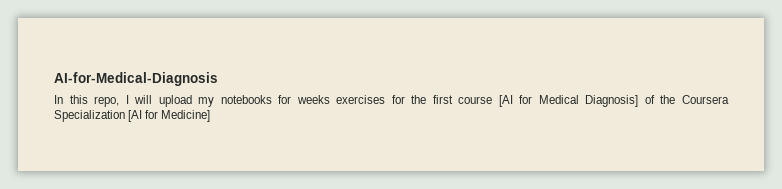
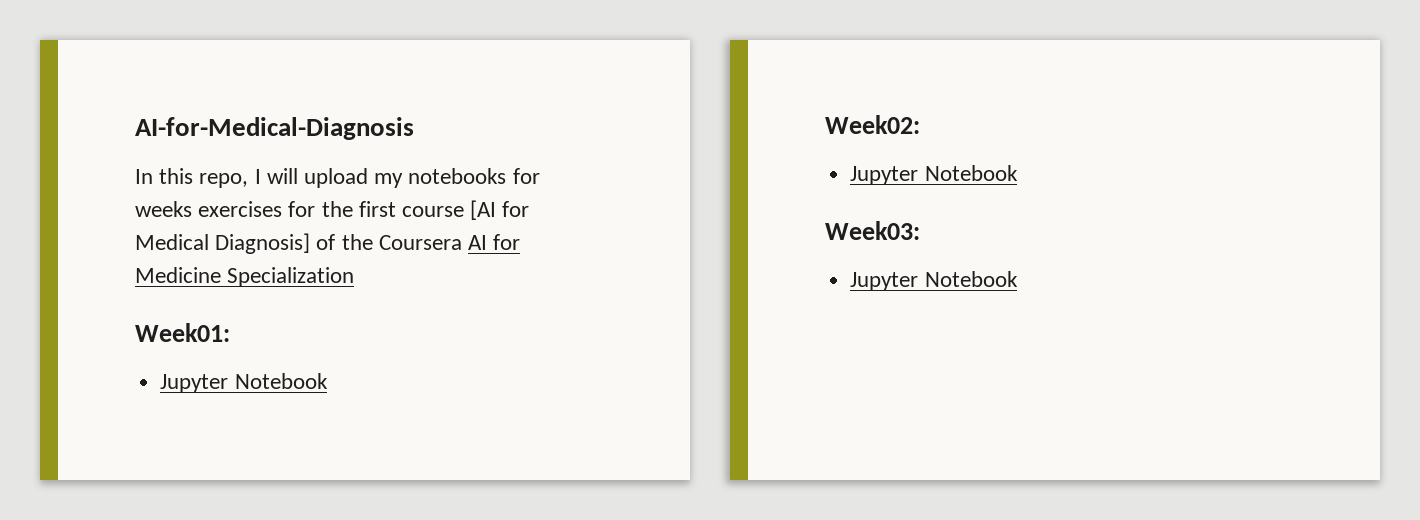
- In this repo, I will upload my notebooks for weeks exercises for the first course [AI for Medical Diagnosis] of the Coursera Specialization [AI for Medicine]
+ In this repo, I will upload my notebooks for weeks exercises for the first course [AI for Medical Diagnosis] of the Coursera AI for Medicine Specialization
+ Week01:
+ Jupyter Notebook
+ Week02:
+ Jupyter Notebook
+ Week03:
+ Jupyter Notebook

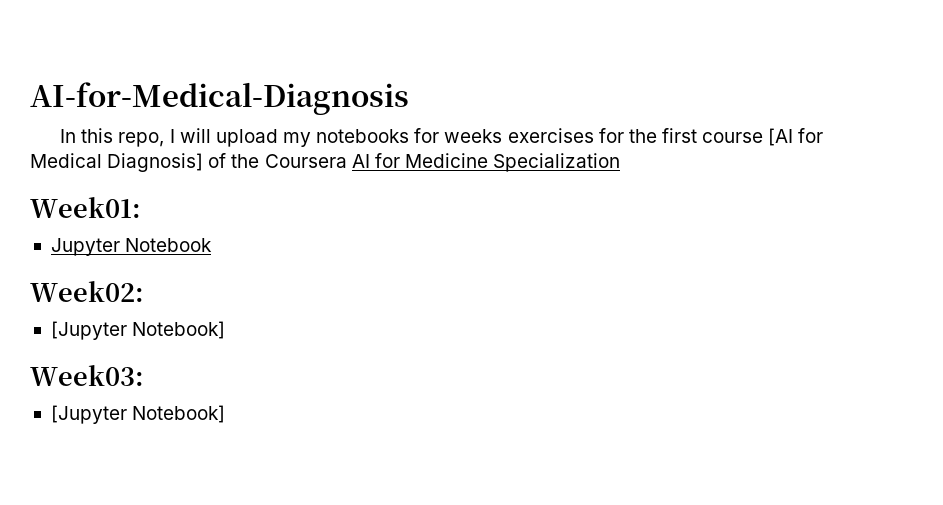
  Week02:
- Jupyter Notebook
+ [Jupyter Notebook]
  Week03:
- Jupyter Notebook
+ [Jupyter Notebook]

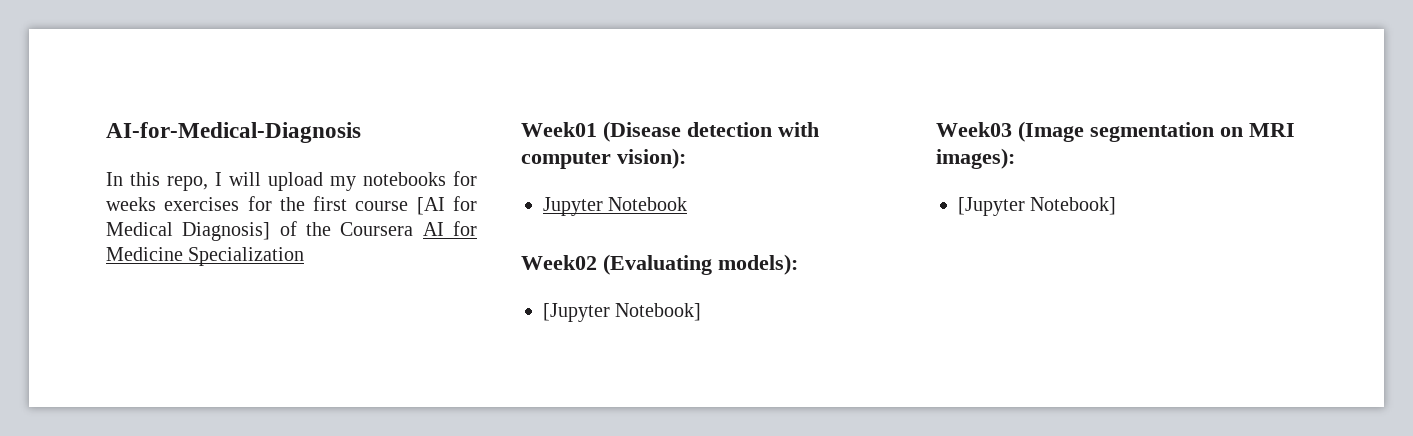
- Week01:
+ Week01 (Disease detection with computer vision):
- Week02:
+ Week02 (Evaluating models):
- Week03:
+ Week03 (Image segmentation on MRI images):

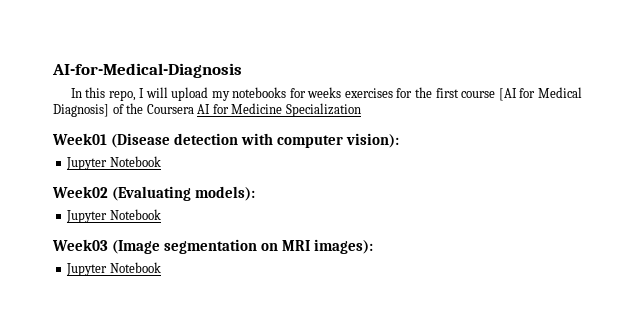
  Week02 (Evaluating models):
- [Jupyter Notebook]
+ Jupyter Notebook
  Week03 (Image segmentation on MRI images):
- [Jupyter Notebook]
+ Jupyter Notebook

